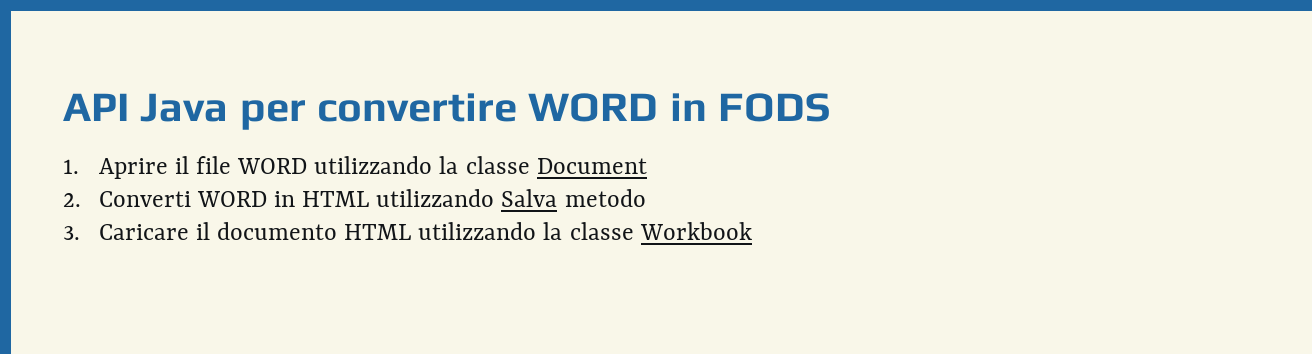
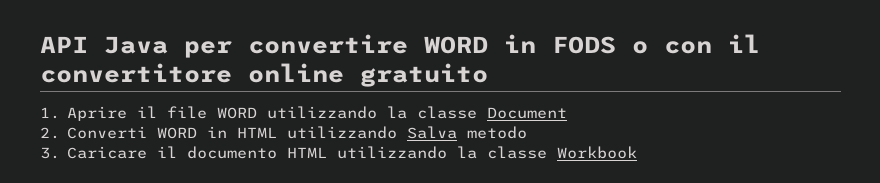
- API Java per convertire WORD in FODS
+ API Java per convertire WORD in FODS o con il convertitore online gratuito

